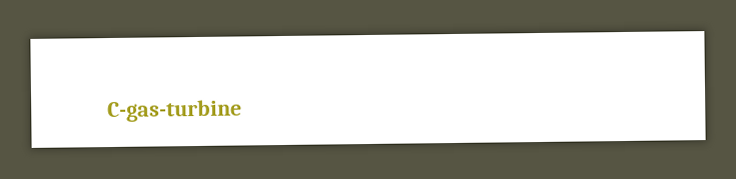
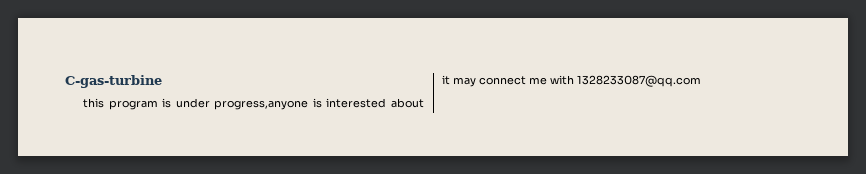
+ this program is under progress,anyone is interested about it may connect me with 1328233087@qq.com

